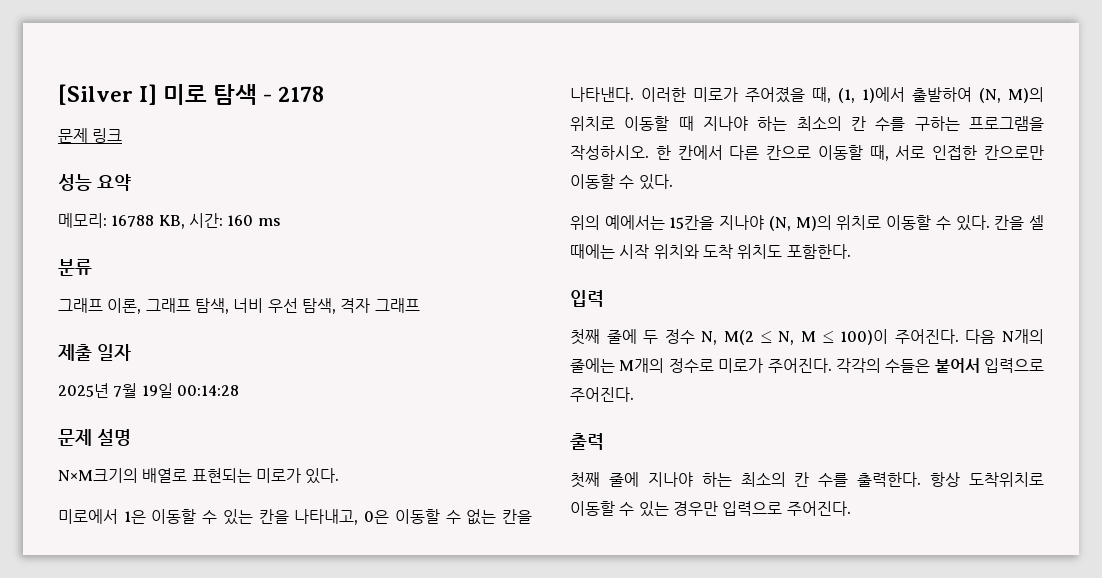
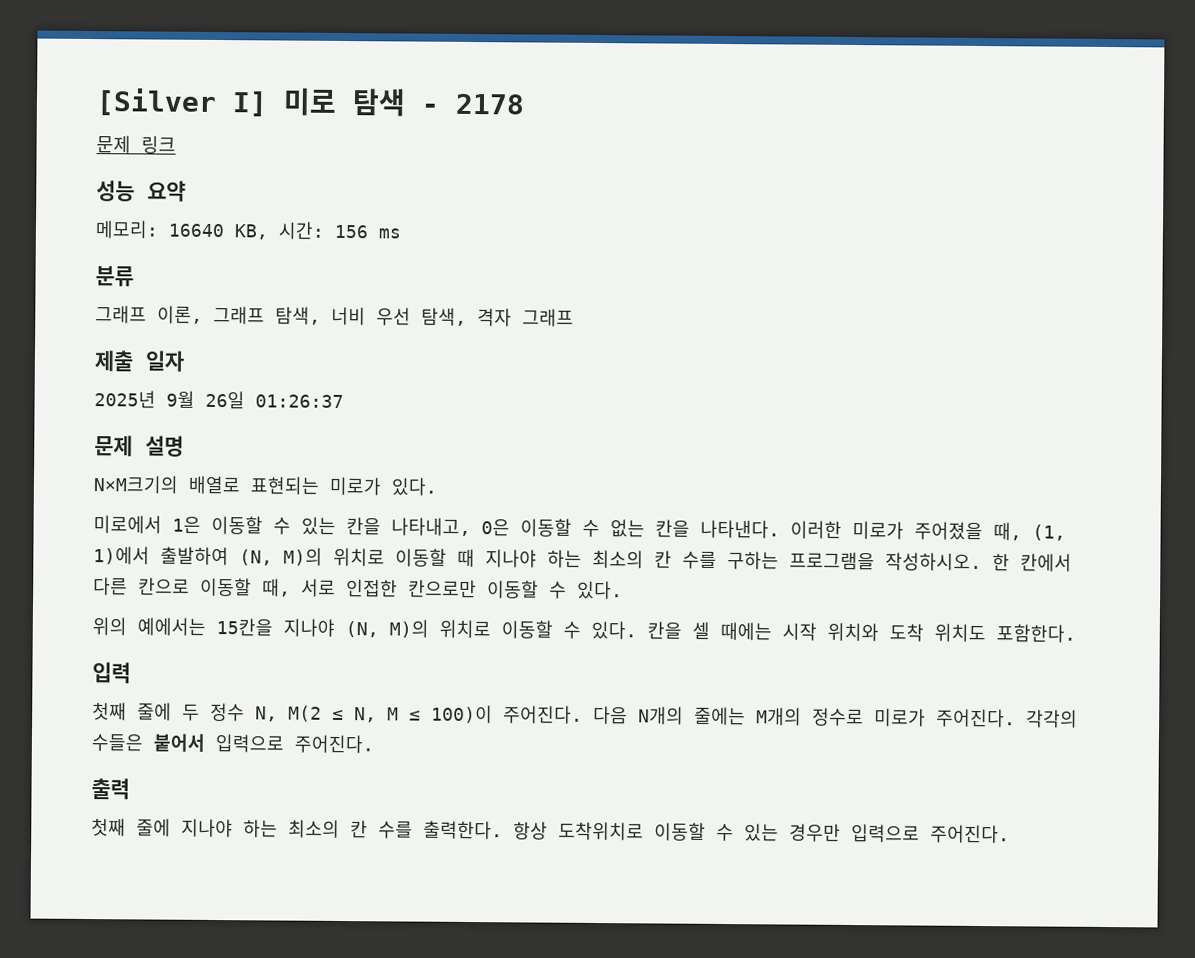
- 메모리: 16788 KB, 시간: 160 ms
+ 메모리: 16640 KB, 시간: 156 ms
- 2025년 7월 19일 00:14:28
+ 2025년 9월 26일 01:26:37

